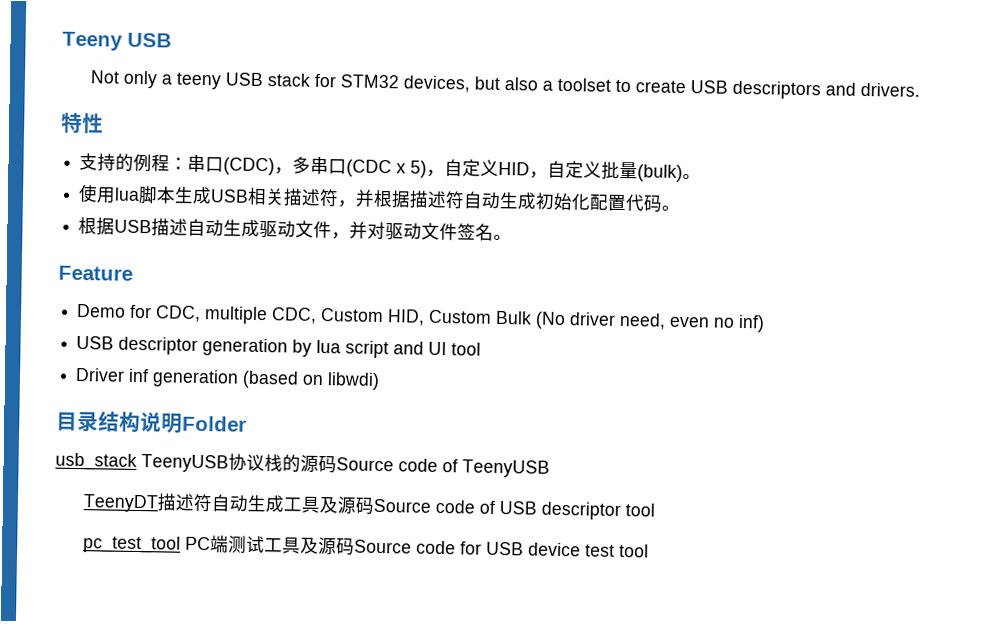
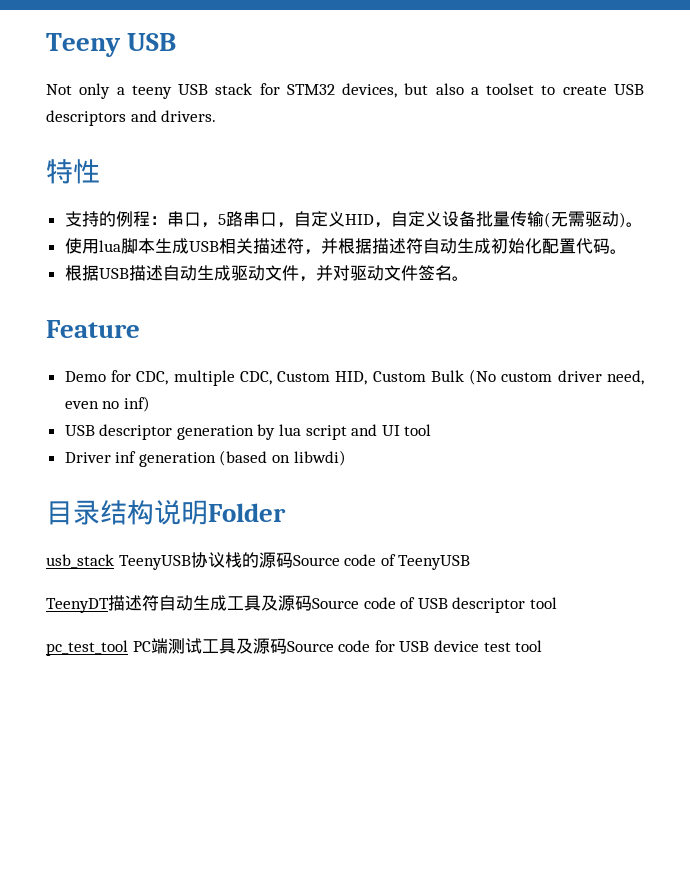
- 支持的例程：串口(CDC)，多串口(CDC x 5)，自定义HID，自定义批量(bulk)。
+ 支持的例程：串口，5路串口，自定义HID，自定义设备批量传输(无需驱动)。
- Demo for CDC, multiple CDC, Custom HID, Custom Bulk (No driver need, even no inf)
+ Demo for CDC, multiple CDC, Custom HID, Custom Bulk (No custom driver need, even no inf)

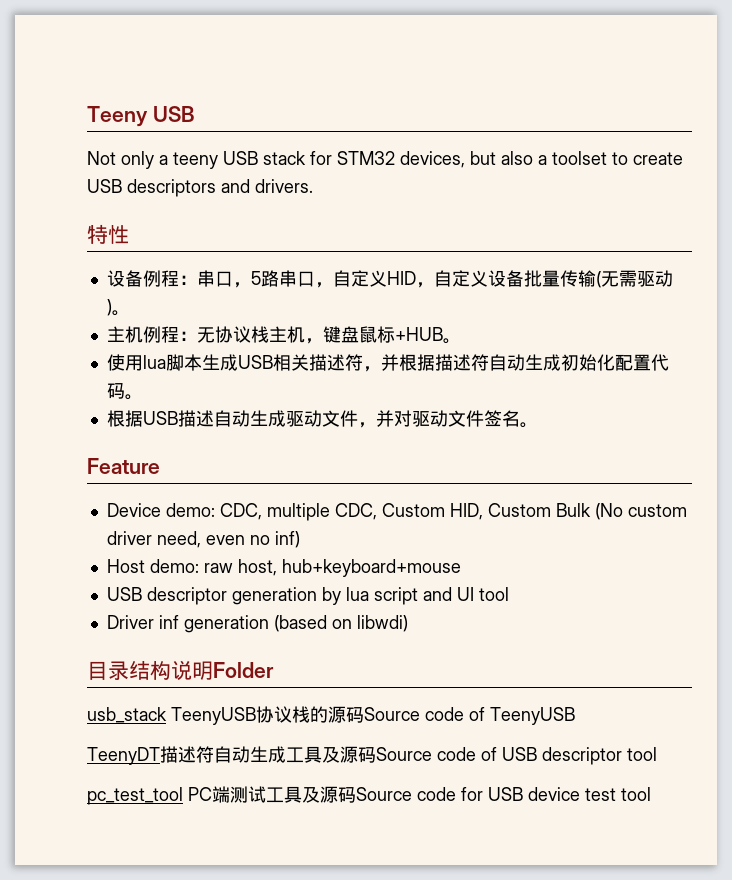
- 支持的例程：串口，5路串口，自定义HID，自定义设备批量传输(无需驱动)。
+ 设备例程：串口，5路串口，自定义HID，自定义设备批量传输(无需驱动)。
+ 主机例程：无协议栈主机，键盘鼠标+HUB。
- Demo for CDC, multiple CDC, Custom HID, Custom Bulk (No custom driver need, even no inf)
+ Device demo: CDC, multiple CDC, Custom HID, Custom Bulk (No custom driver need, even no inf)
+ Host demo: raw host, hub+keyboard+mouse

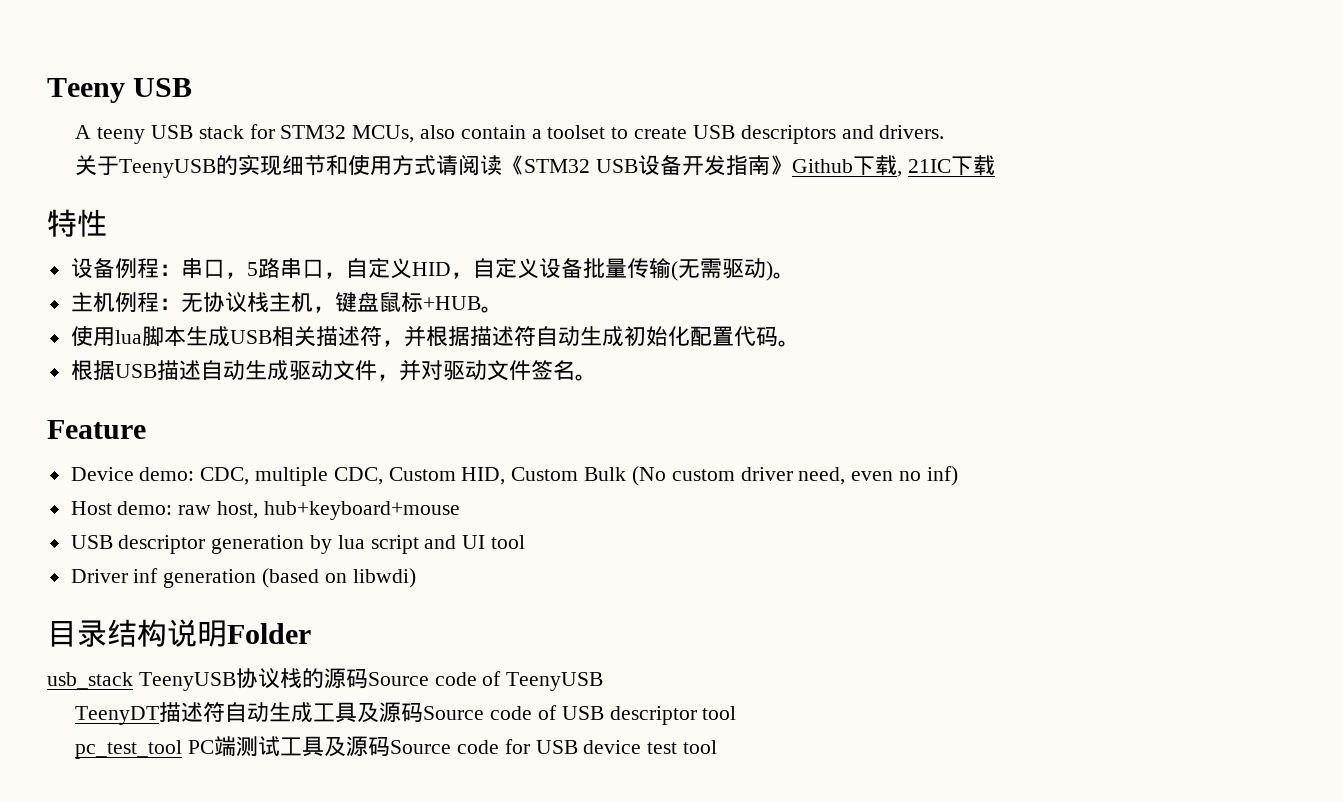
- Not only a teeny USB stack for STM32 devices, but also a toolset to create USB descriptors and drivers.
+ A teeny USB stack for STM32 MCUs, also contain a toolset to create USB descriptors and drivers.
+ 关于TeenyUSB的实现细节和使用方式请阅读《STM32 USB设备开发指南》Github下载, 21IC下载

